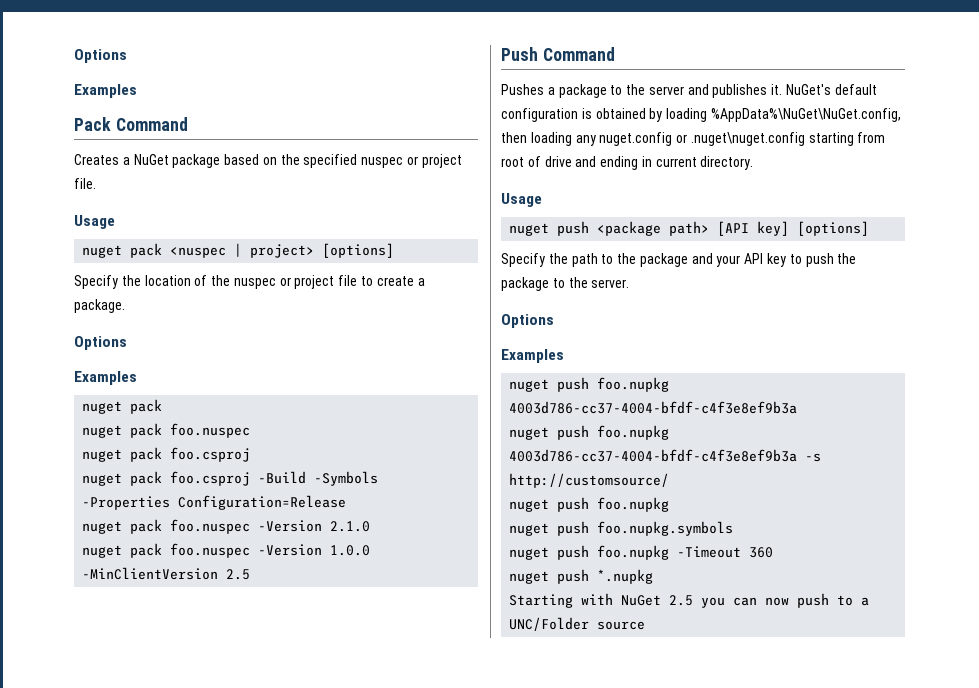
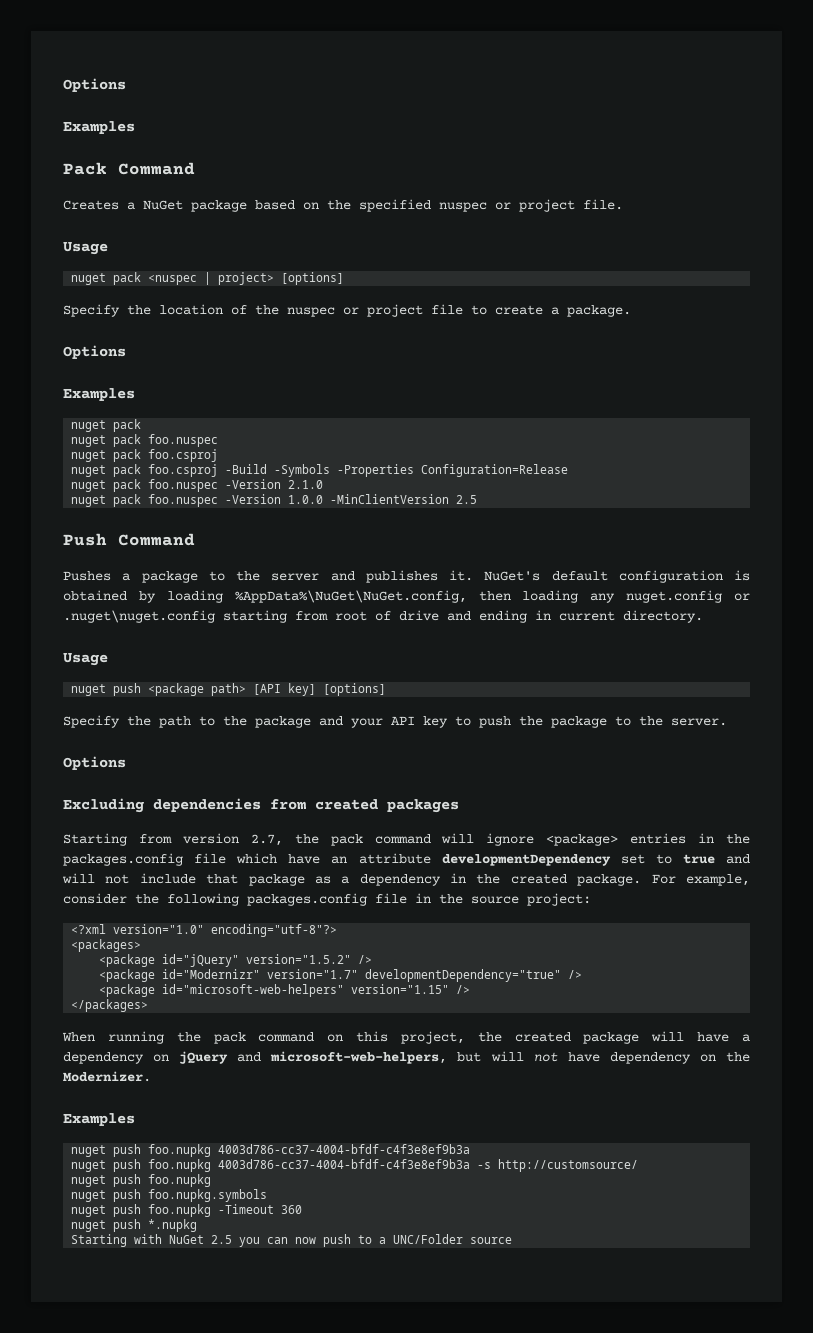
+ Excluding dependencies from created packages
+ Starting from version 2.7, the pack command will ignore <package> entries in the packages.config file which have an attribute developmentDependency set to true and will not include that package as a dependency in the created package. For example, consider the following packages.config file in the source project:
+ <?xml version="1.0" encoding="utf-8"?>
+ <packages>
+ <package id="jQuery" version="1.5.2" />
+ <package id="Modernizr" version="1.7" developmentDependency="true" />
+ <package id="microsoft-web-helpers" version="1.15" />
+ </packages>
+ When running the pack command on this project, the created package will have a dependency on jQuery and microsoft-web-helpers, but will not have dependency on the Modernizer.

